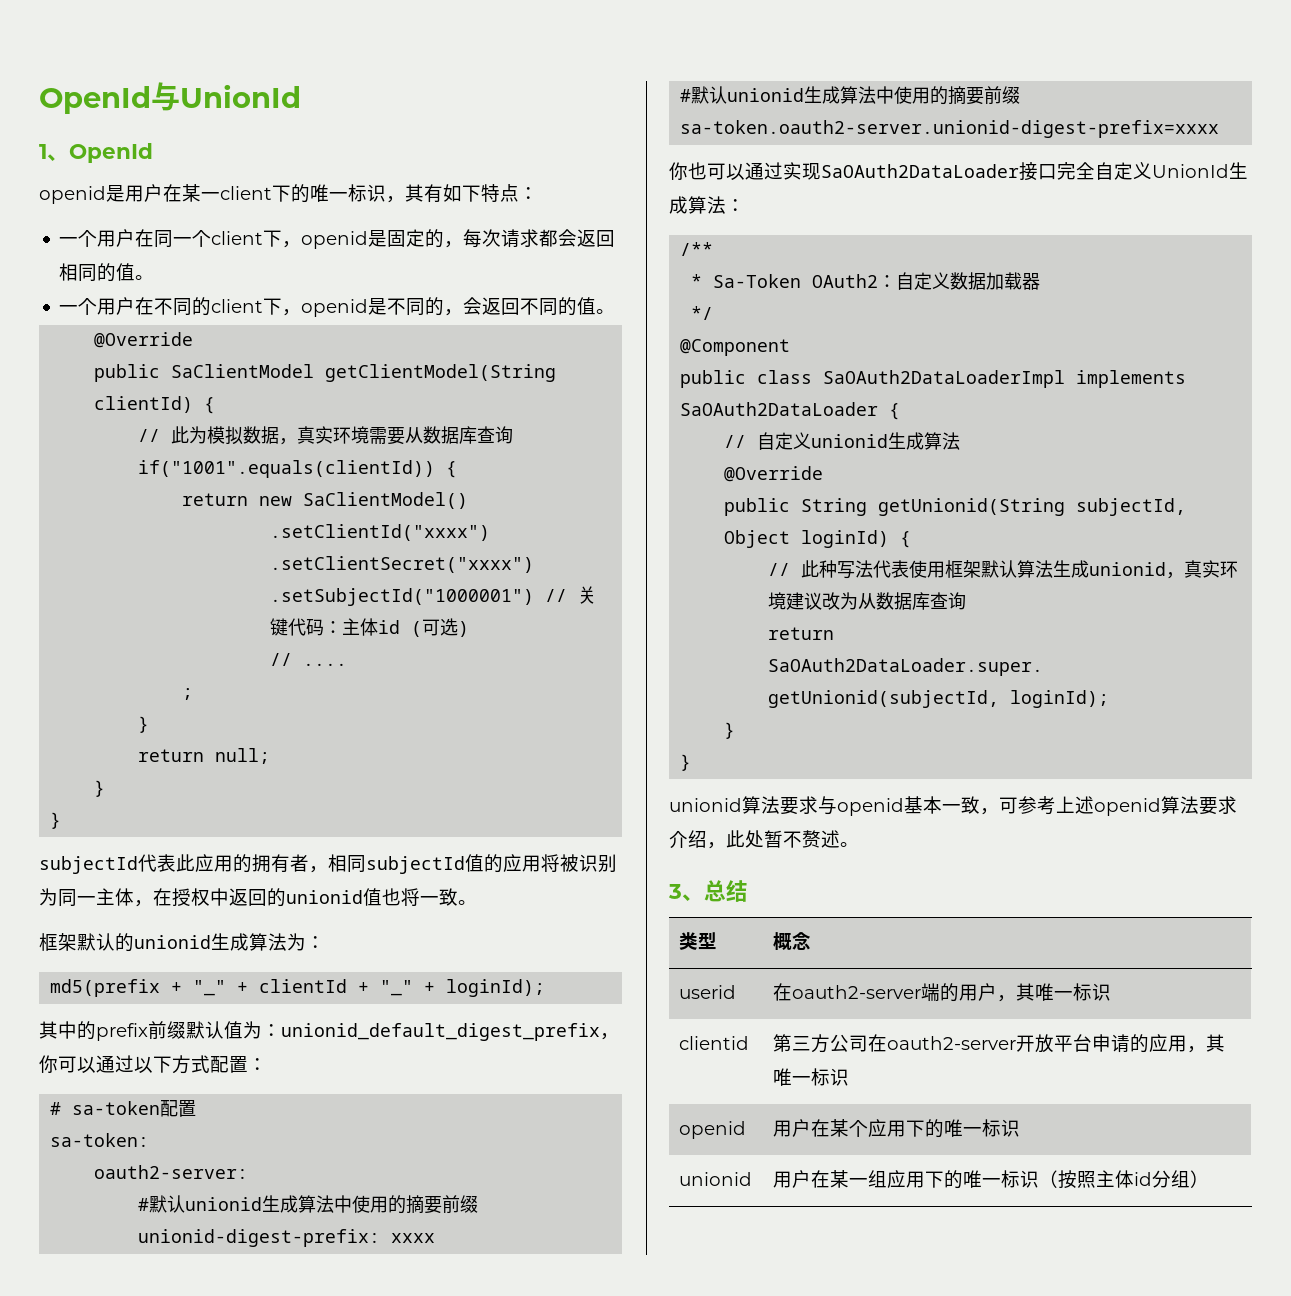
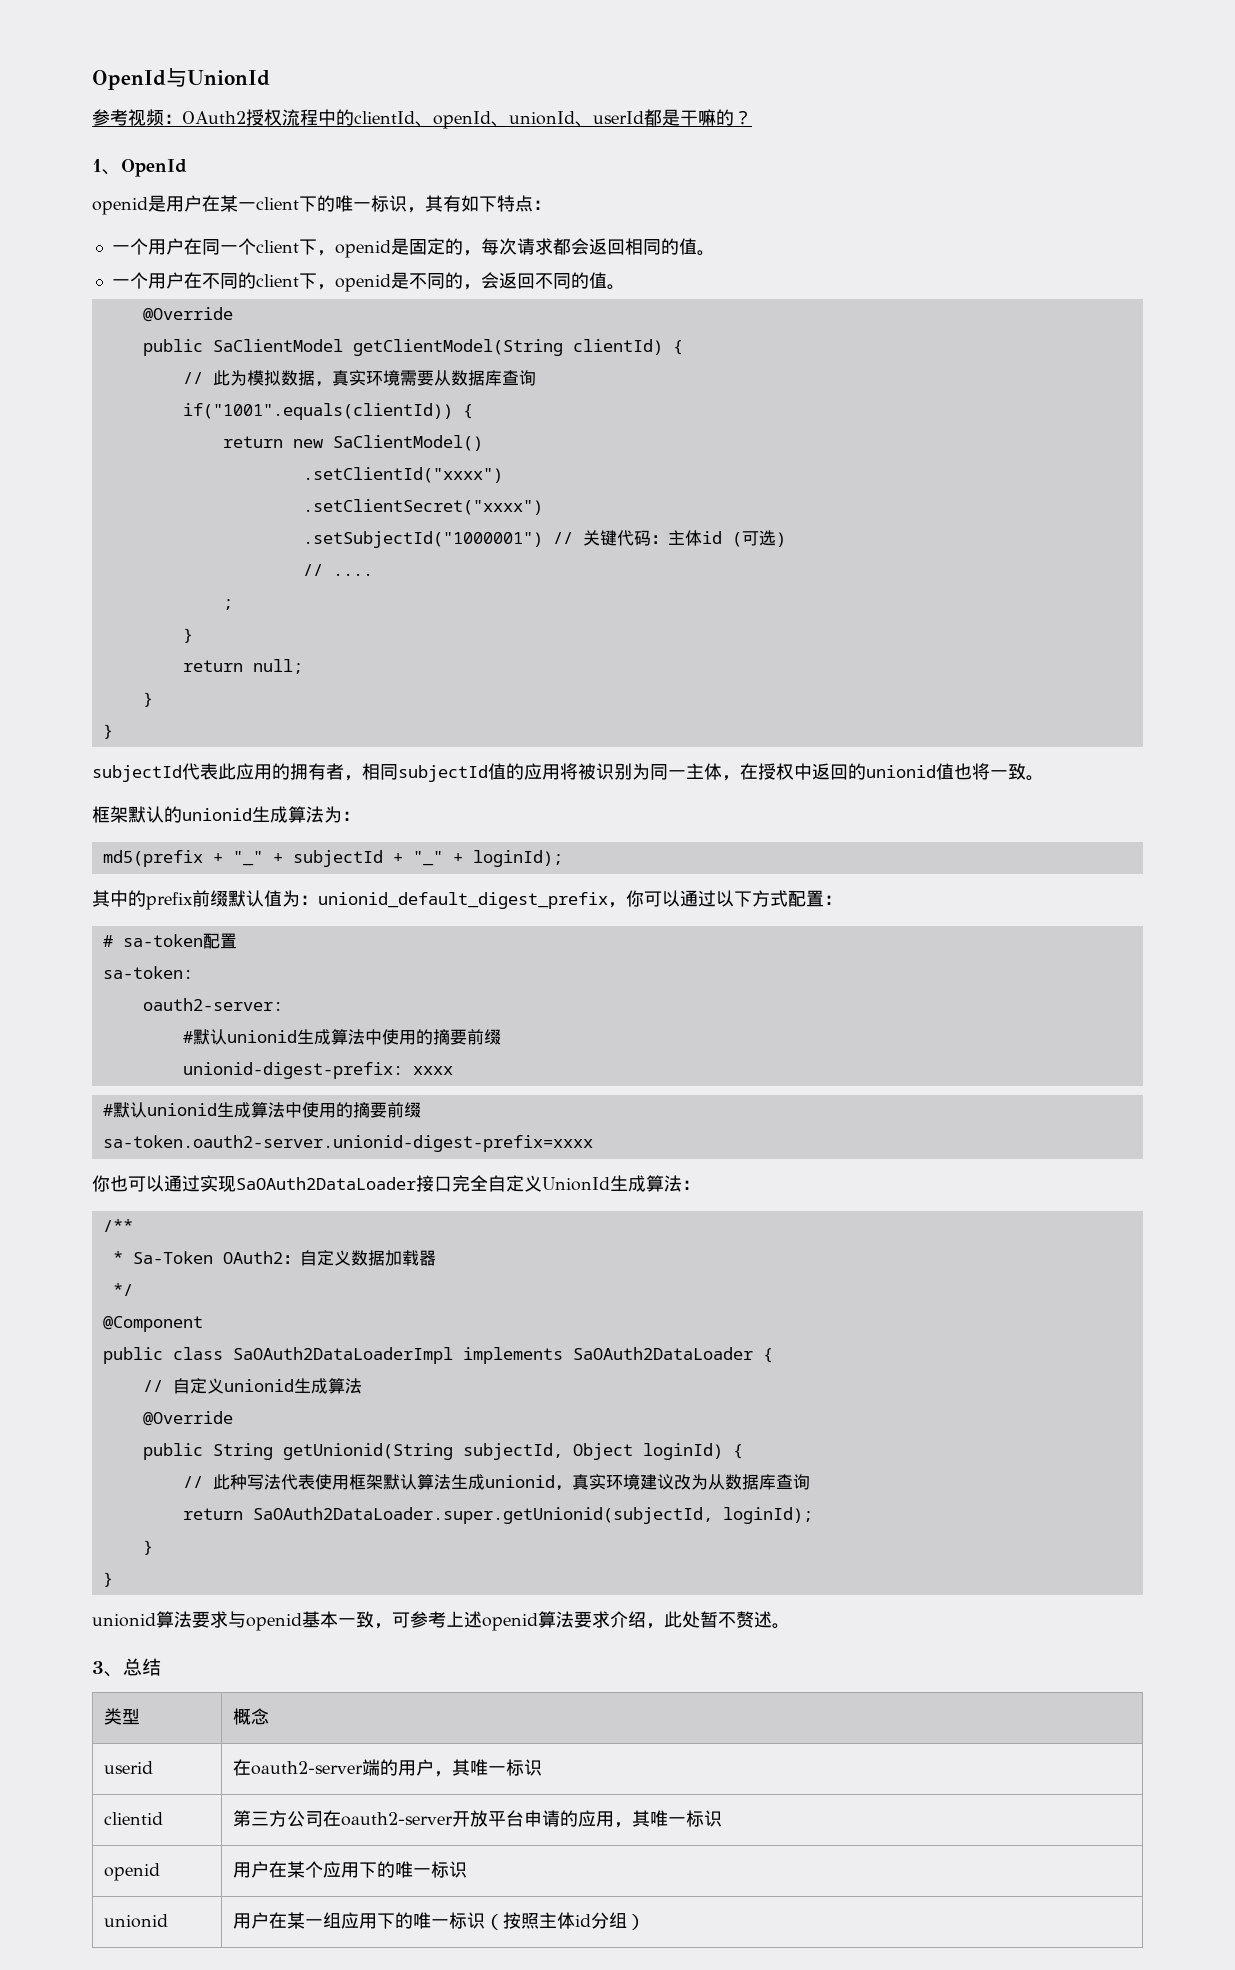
+ 参考视频：OAuth2授权流程中的clientId、openId、unionId、userId都是干嘛的？
- md5(prefix + "_" + clientId + "_" + loginId);
+ md5(prefix + "_" + subjectId + "_" + loginId);

